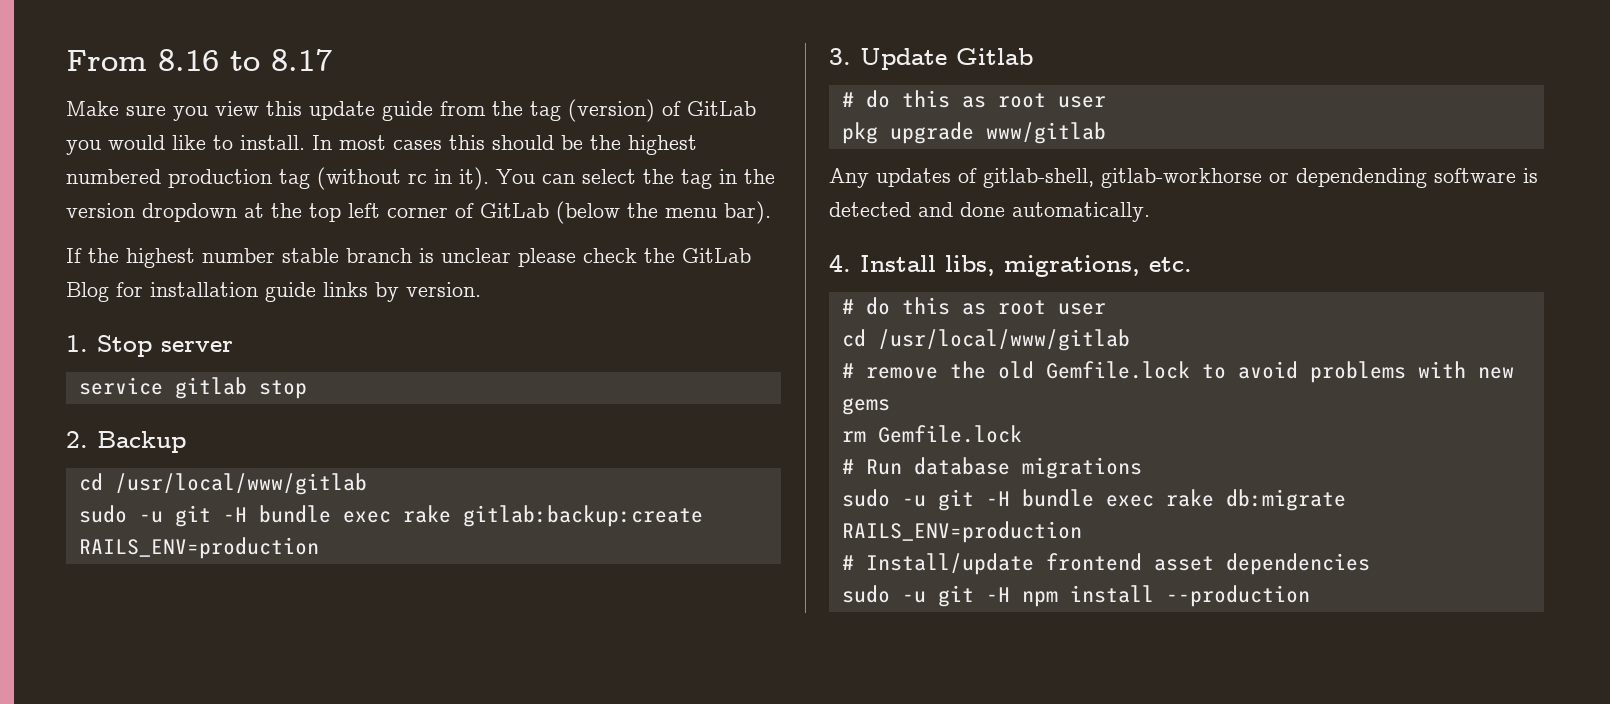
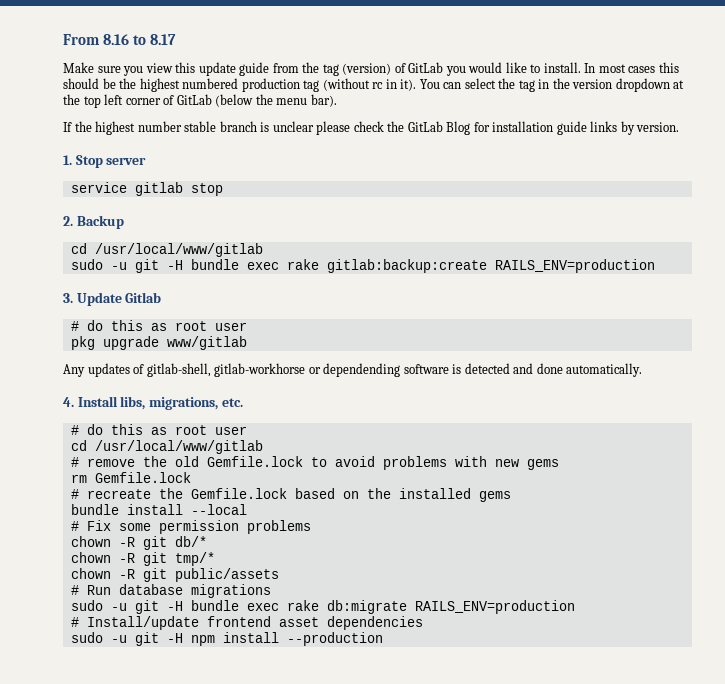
+ # recreate the Gemfile.lock based on the installed gems
+ bundle install --local
+ # Fix some permission problems
+ chown -R git db/*
+ chown -R git tmp/*
+ chown -R git public/assets

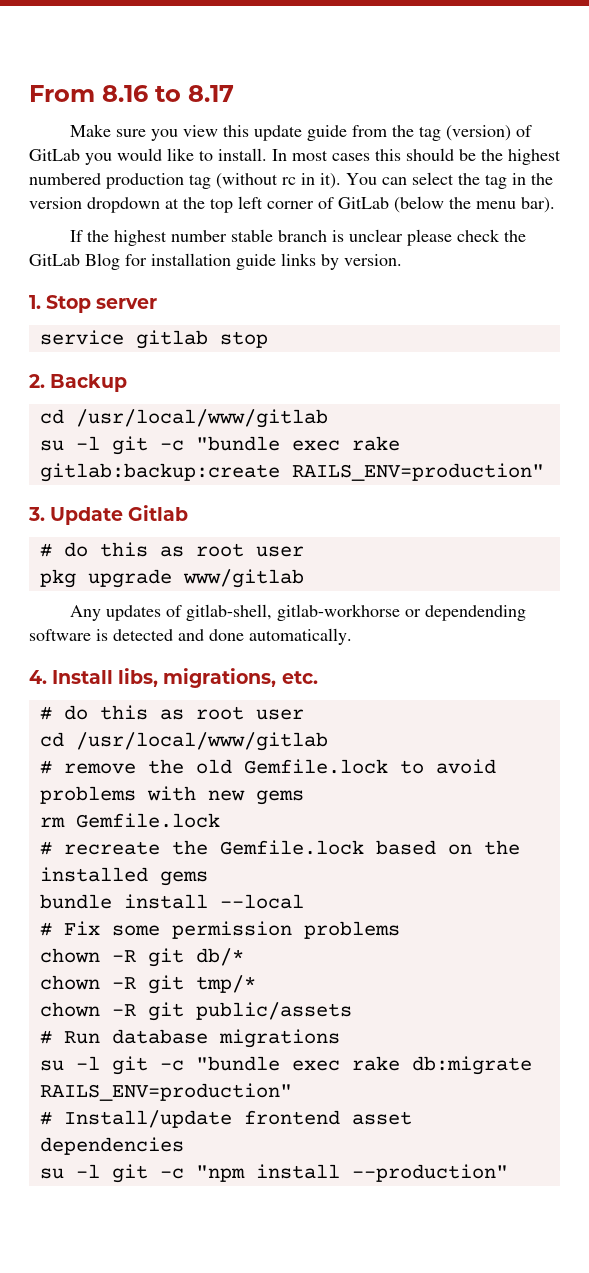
- sudo -u git -H bundle exec rake gitlab:backup:create RAILS_ENV=production
+ su -l git -c "bundle exec rake gitlab:backup:create RAILS_ENV=production"
- sudo -u git -H bundle exec rake db:migrate RAILS_ENV=production
+ su -l git -c "bundle exec rake db:migrate RAILS_ENV=production"
- sudo -u git -H npm install --production
+ su -l git -c "npm install --production"

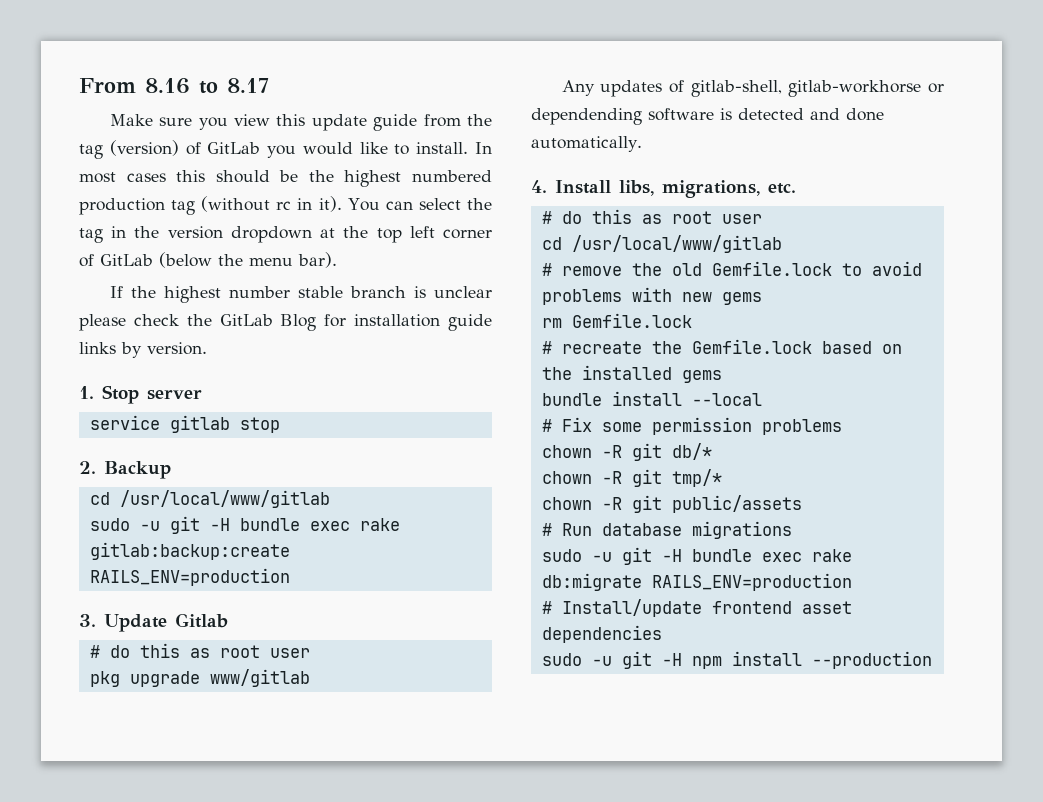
- su -l git -c "bundle exec rake gitlab:backup:create RAILS_ENV=production"
+ sudo -u git -H bundle exec rake gitlab:backup:create RAILS_ENV=production
- su -l git -c "bundle exec rake db:migrate RAILS_ENV=production"
+ sudo -u git -H bundle exec rake db:migrate RAILS_ENV=production
- su -l git -c "npm install --production"
+ sudo -u git -H npm install --production

